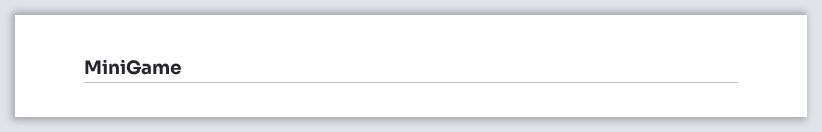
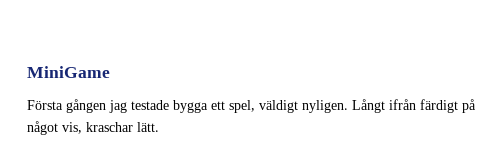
+ Första gången jag testade bygga ett spel, väldigt nyligen. Långt ifrån färdigt på något vis, kraschar lätt.

